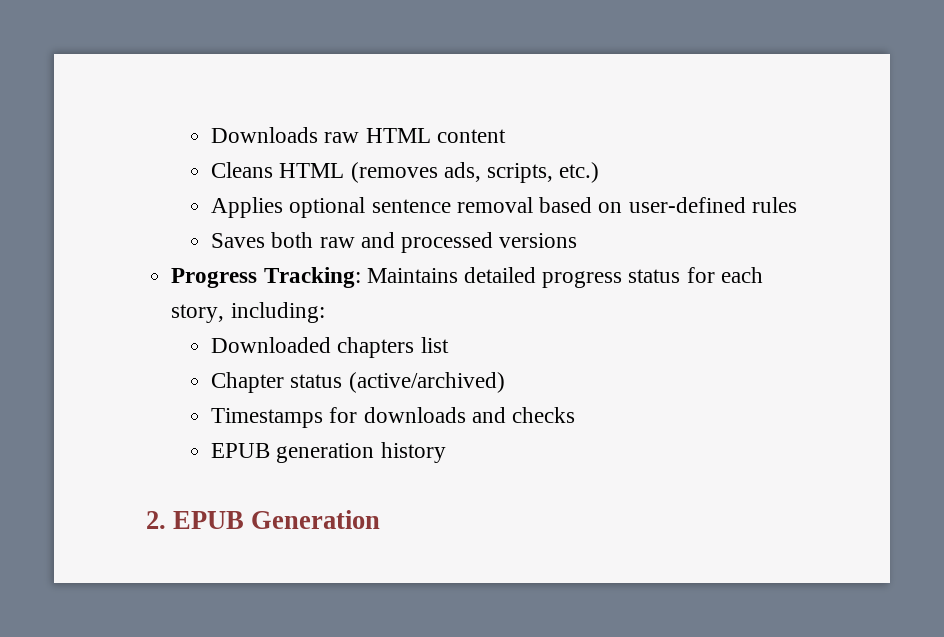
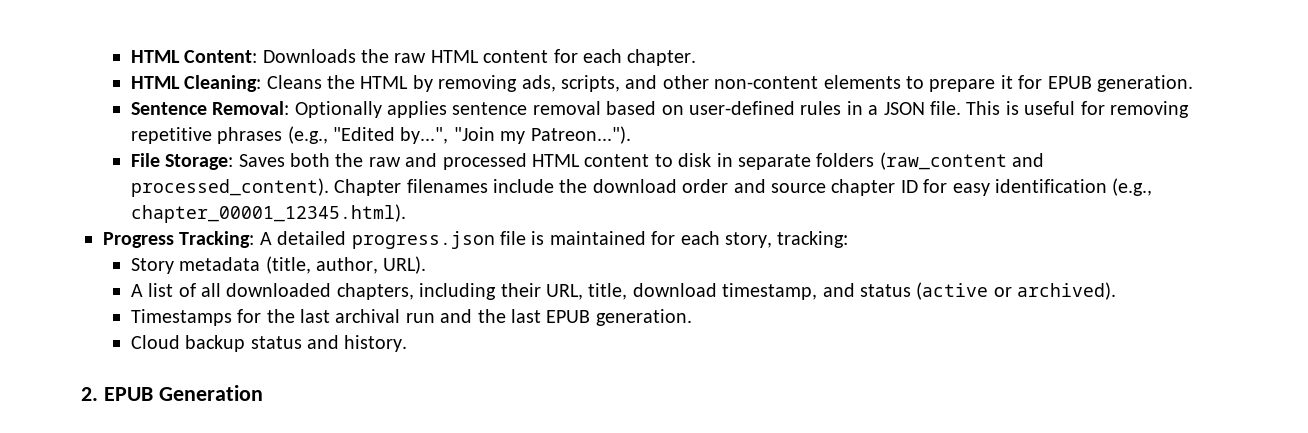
- Downloads raw HTML content
- Cleans HTML (removes ads, scripts, etc.)
- Applies optional sentence removal based on user-defined rules
- Saves both raw and processed versions
- Progress Tracking: Maintains detailed progress status for each story, including:
- Downloaded chapters list
- Chapter status (active/archived)
- Timestamps for downloads and checks
- EPUB generation history
+ HTML Content: Downloads the raw HTML content for each chapter.
+ HTML Cleaning: Cleans the HTML by removing ads, scripts, and other non-content elements to prepare it for EPUB generation.
+ Sentence Removal: Optionally applies sentence removal based on user-defined rules in a JSON file. This is useful for removing repetitive phrases (e.g., "Edited by...", "Join my Patreon...").
+ File Storage: Saves both the raw and processed HTML content to disk in separate folders (raw_content and processed_content). Chapter filenames include the download order and source chapter ID for easy identification (e.g., chapter_00001_12345.html).
+ Progress Tracking: A detailed progress.json file is maintained for each story, tracking:
+ Story metadata (title, author, URL).
+ A list of all downloaded chapters, including their URL, title, download timestamp, and status (active or archived).
+ Timestamps for the last archival run and the last EPUB generation.
+ Cloud backup status and history.

